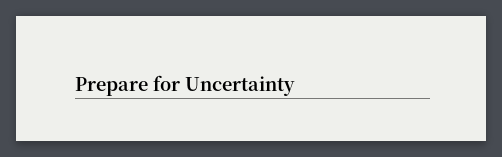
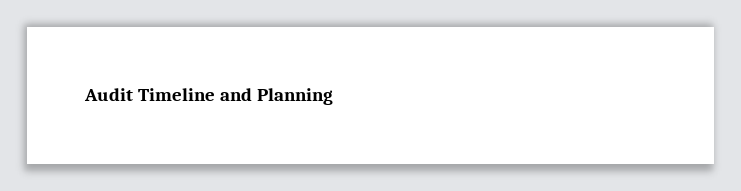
- Prepare for Uncertainty
+ Audit Timeline and Planning

